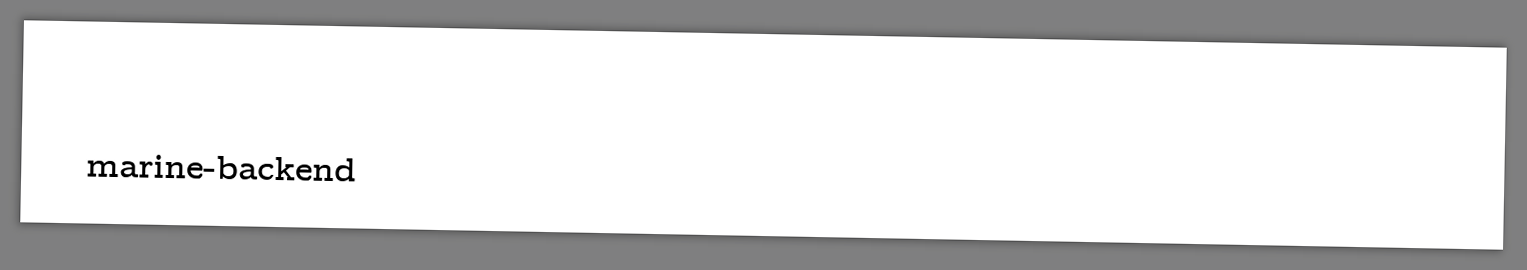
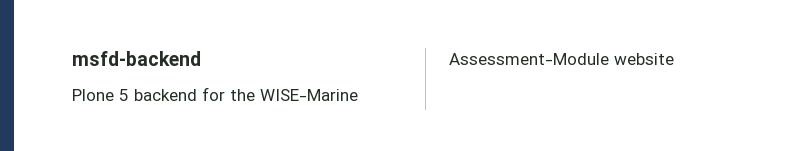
- marine-backend
+ msfd-backend
+ Plone 5 backend for the WISE-Marine Assessment-Module website

